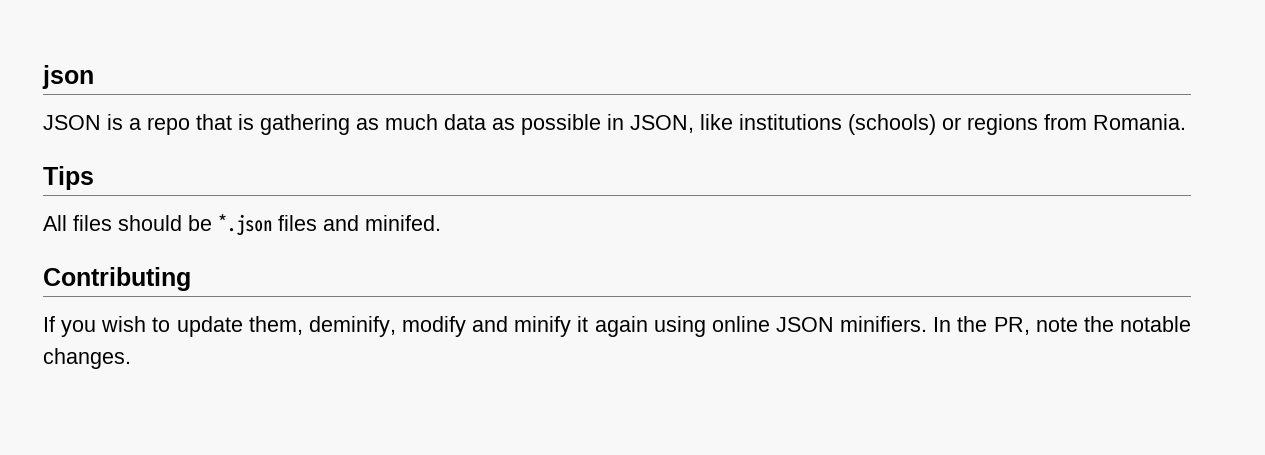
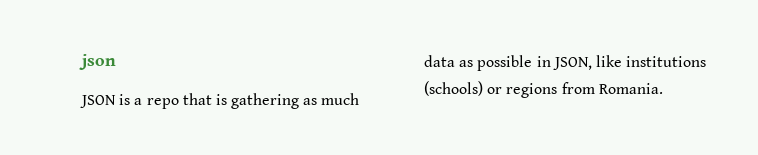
- Tips
- All files should be *.json files and minifed.
- Contributing
- If you wish to update them, deminify, modify and minify it again using online JSON minifiers. In the PR, note the notable changes.

